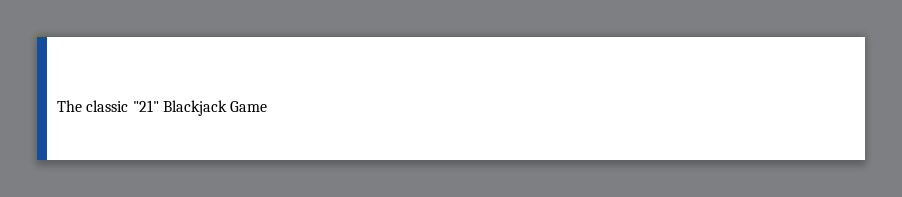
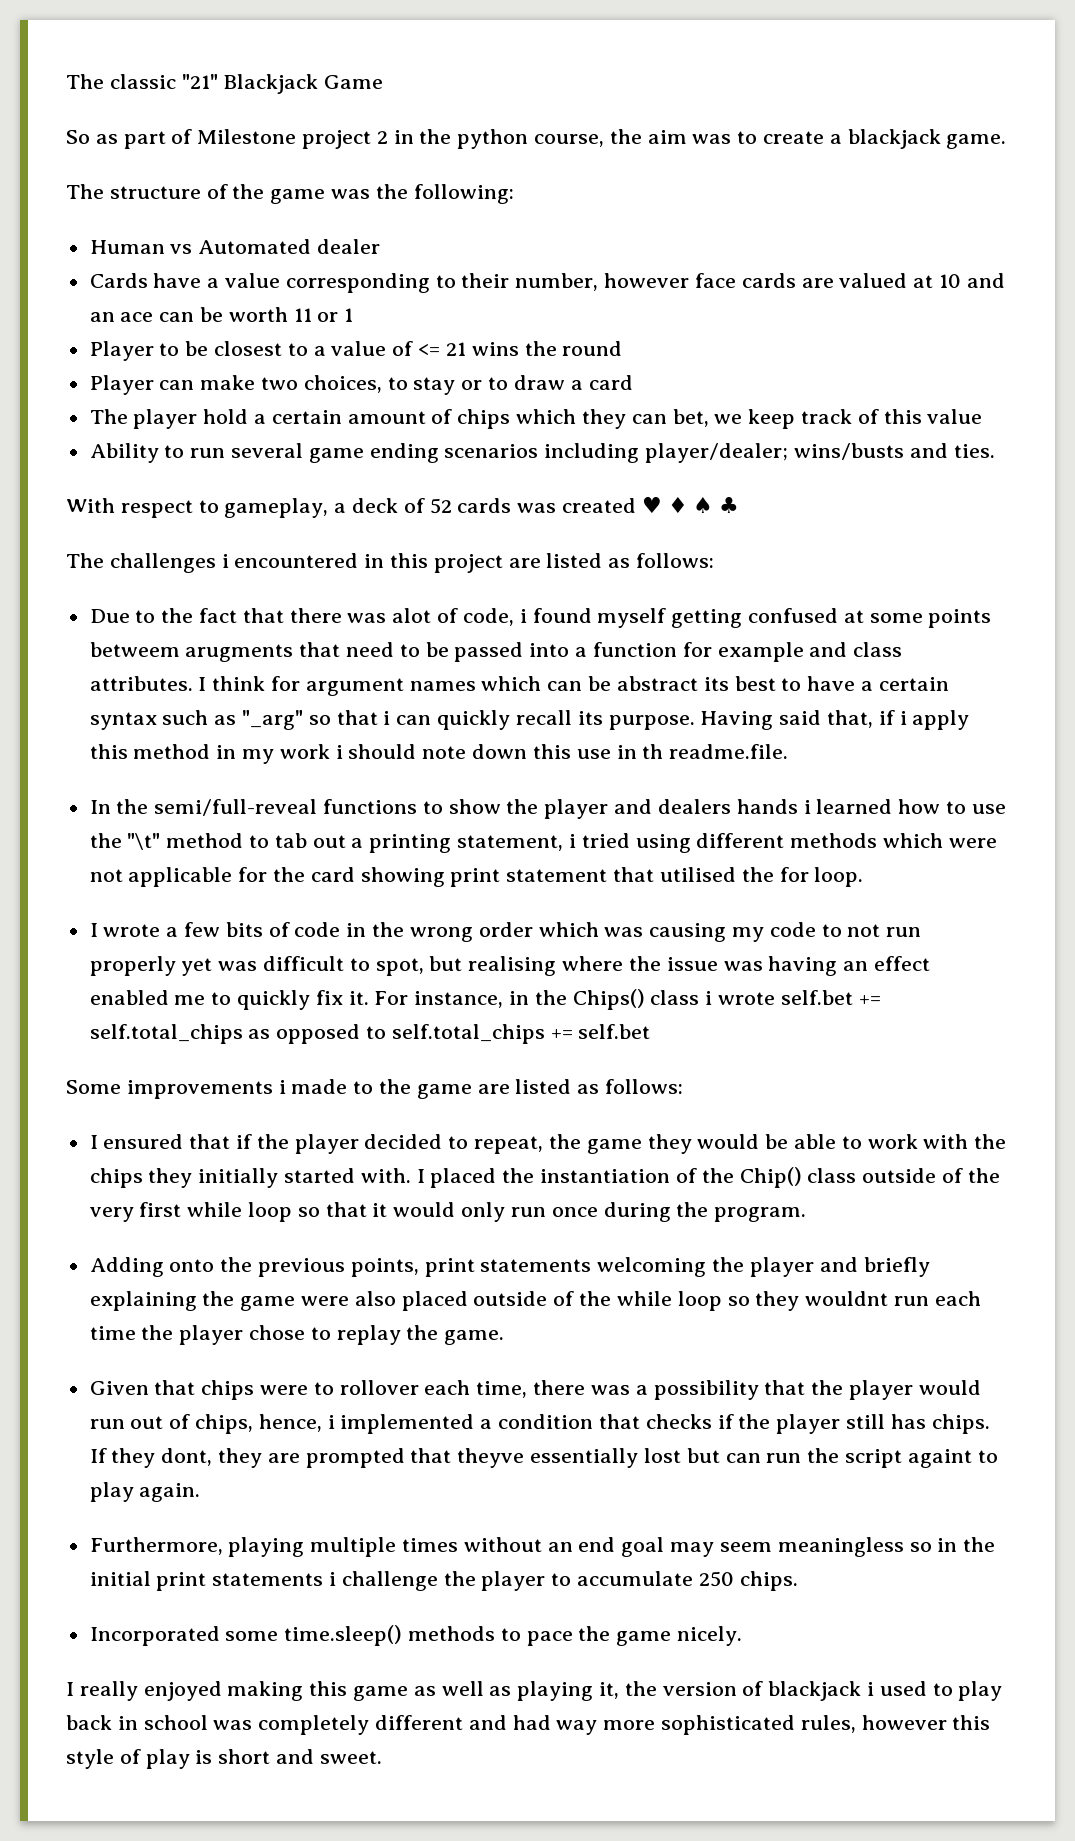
+ So as part of Milestone project 2 in the python course, the aim was to create a blackjack game.
+ The structure of the game was the following:
+ Human vs Automated dealer
+ Cards have a value corresponding to their number, however face cards are valued at 10 and an ace can be worth 11 or 1
+ Player to be closest to a value of <= 21 wins the round
+ Player can make two choices, to stay or to draw a card
+ The player hold a certain amount of chips which they can bet, we keep track of this value
+ Ability to run several game ending scenarios including player/dealer; wins/busts and ties.
+ With respect to gameplay, a deck of 52 cards was created ♥ ♦ ♠ ♣
+ The challenges i encountered in this project are listed as follows:
+ Due to the fact that there was alot of code, i found myself getting confused at some points betweem arugments that need to be passed into a function for example and class attributes. I think for argument names which can be abstract its best to have a certain syntax such as "_arg" so that i can quickly recall its purpose. Having said that, if i apply this method in my work i should note down this use in th readme.file.
+ In the semi/full-reveal functions to show the player and dealers hands i learned how to use the "\t" method to tab out a printing statement, i tried using different methods which were not applicable for the card showing print statement that utilised the for loop.
+ I wrote a few bits of code in the wrong order which was causing my code to not run properly yet was difficult to spot, but realising where the issue was having an effect enabled me to quickly fix it. For instance, in the Chips() class i wrote self.bet += self.total_chips as opposed to self.total_chips += self.bet
+ Some improvements i made to the game are listed as follows:
+ I ensured that if the player decided to repeat, the game they would be able to work with the chips they initially started with. I placed the instantiation of the Chip() class outside of the very first while loop so that it would only run once during the program.
+ Adding onto the previous points, print statements welcoming the player and briefly explaining the game were also placed outside of the while loop so they wouldnt run each time the player chose to replay the game.
+ Given that chips were to rollover each time, there was a possibility that the player would run out of chips, hence, i implemented a condition that checks if the player still has chips. If they dont, they are prompted that theyve essentially lost but can run the script againt to play again.
+ Furthermore, playing multiple times without an end goal may seem meaningless so in the initial print statements i challenge the player to accumulate 250 chips.
+ Incorporated some time.sleep() methods to pace the game nicely.
+ I really enjoyed making this game as well as playing it, the version of blackjack i used to play back in school was completely different and had way more sophisticated rules, however this style of play is short and sweet.

